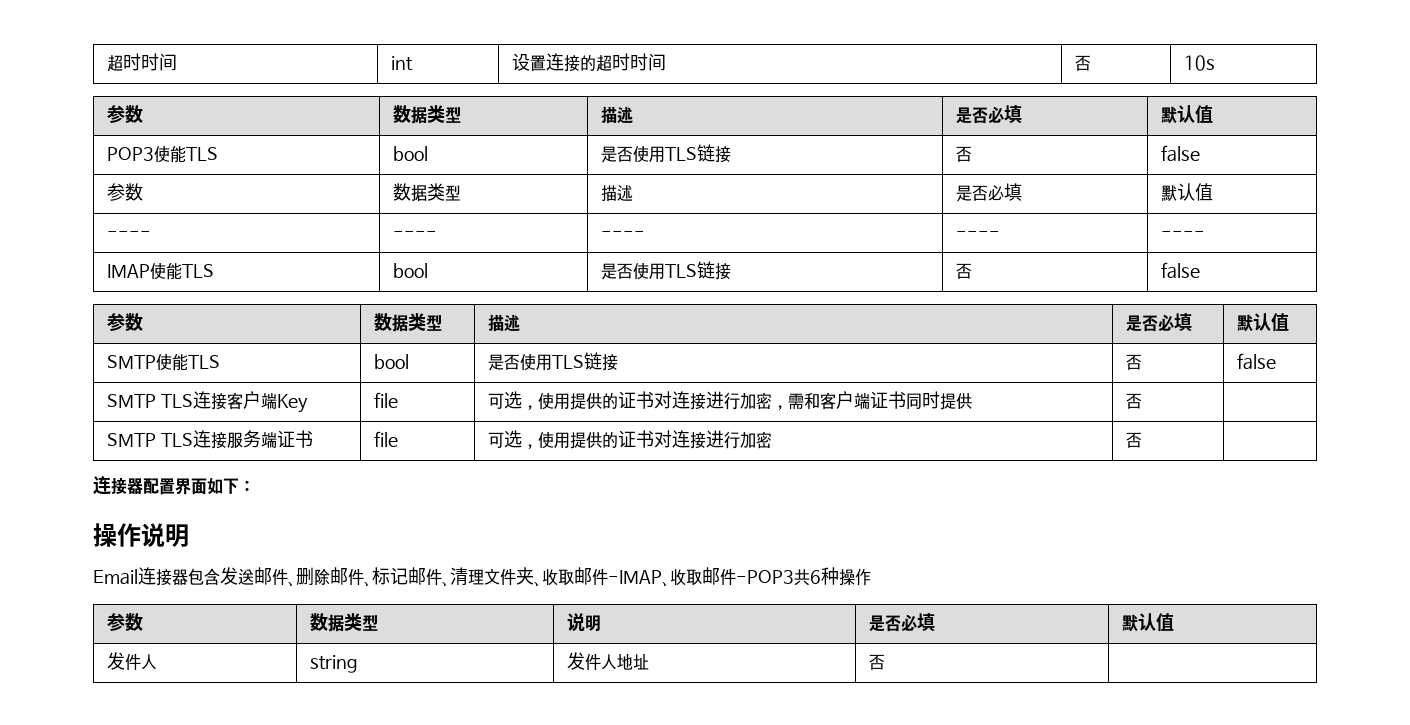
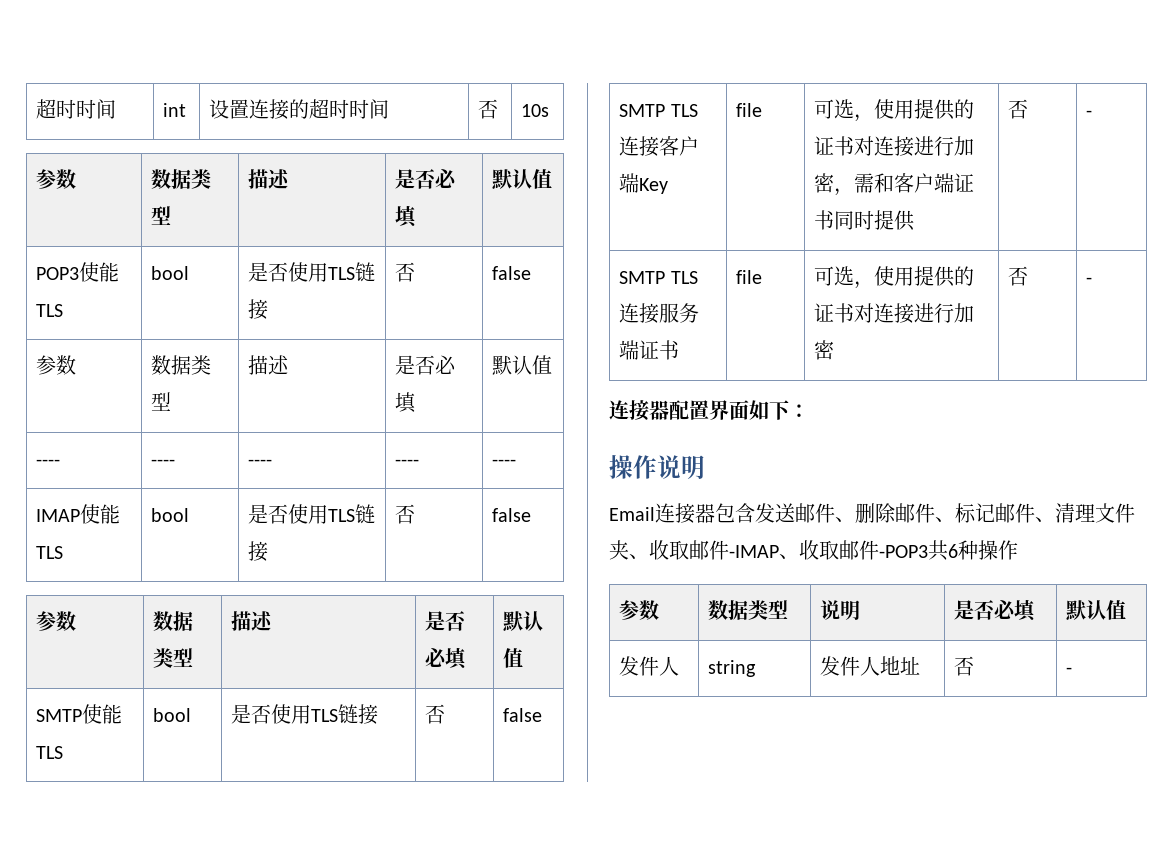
- SMTP TLS连接客户端Key | file | 可选，使用提供的证书对连接进行加密，需和客户端证书同时提供 | 否 |
+ SMTP TLS连接客户端Key | file | 可选，使用提供的证书对连接进行加密，需和客户端证书同时提供 | 否 | -
- SMTP TLS连接服务端证书 | file | 可选，使用提供的证书对连接进行加密 | 否 |
+ SMTP TLS连接服务端证书 | file | 可选，使用提供的证书对连接进行加密 | 否 | -
- 发件人 | string | 发件人地址 | 否 |
+ 发件人 | string | 发件人地址 | 否 | -

